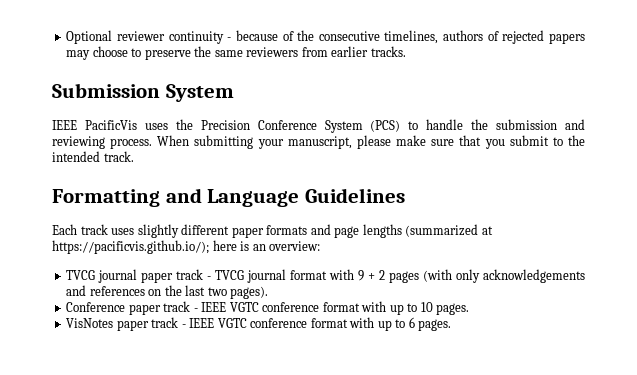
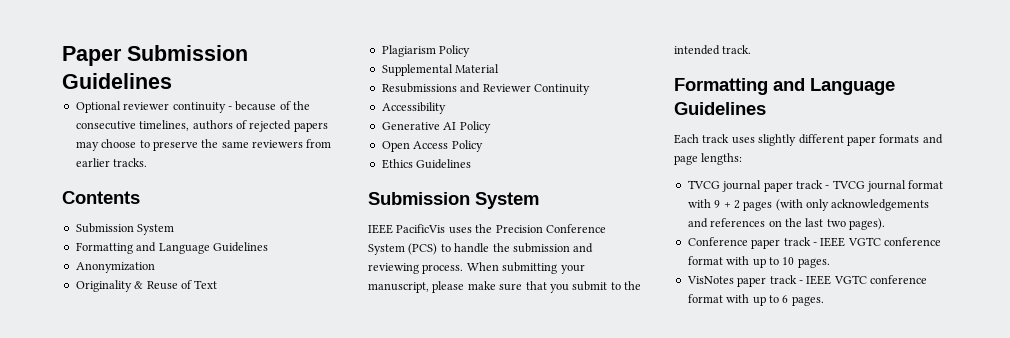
+ Paper Submission Guidelines
+ Contents
+ Submission System
+ Formatting and Language Guidelines
+ Anonymization
+ Originality & Reuse of Text
+ Plagiarism Policy
+ Supplemental Material
+ Resubmissions and Reviewer Continuity
+ Accessibility
+ Generative AI Policy
+ Open Access Policy
+ Ethics Guidelines
- Each track uses slightly different paper formats and page lengths (summarized at https://pacificvis.github.io/); here is an overview:
+ Each track uses slightly different paper formats and page lengths:

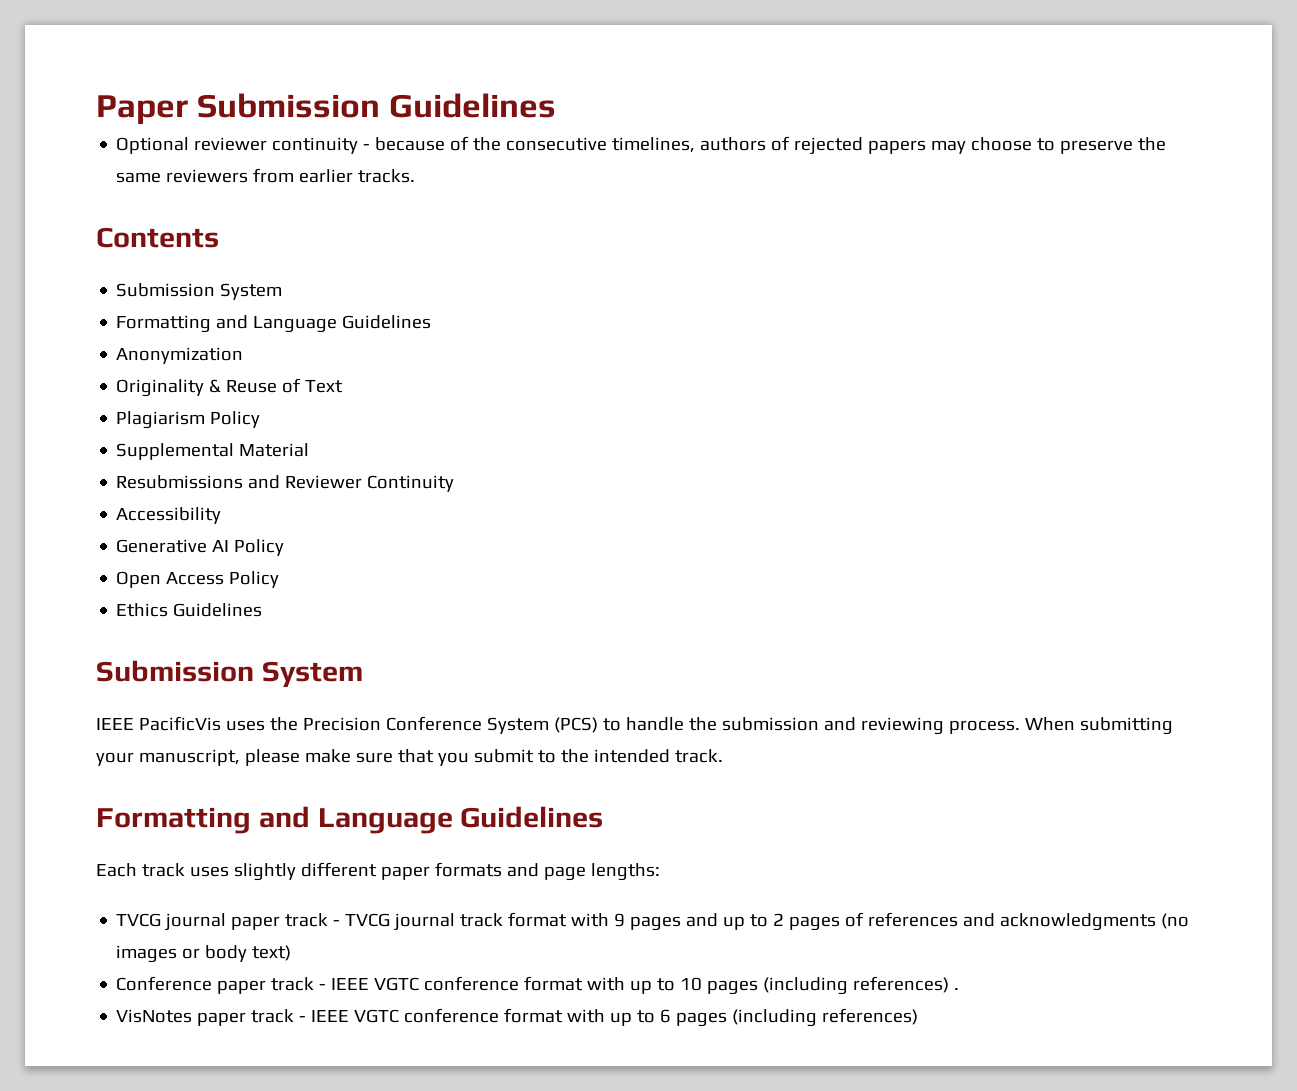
- TVCG journal paper track - TVCG journal format with 9 + 2 pages (with only acknowledgements and references on the last two pages).
+ TVCG journal paper track - TVCG journal track format with 9 pages and up to 2 pages of references and acknowledgments (no images or body text)
- Conference paper track - IEEE VGTC conference format with up to 10 pages.
+ Conference paper track - IEEE VGTC conference format with up to 10 pages (including references) .
- VisNotes paper track - IEEE VGTC conference format with up to 6 pages.
+ VisNotes paper track - IEEE VGTC conference format with up to 6 pages (including references)

